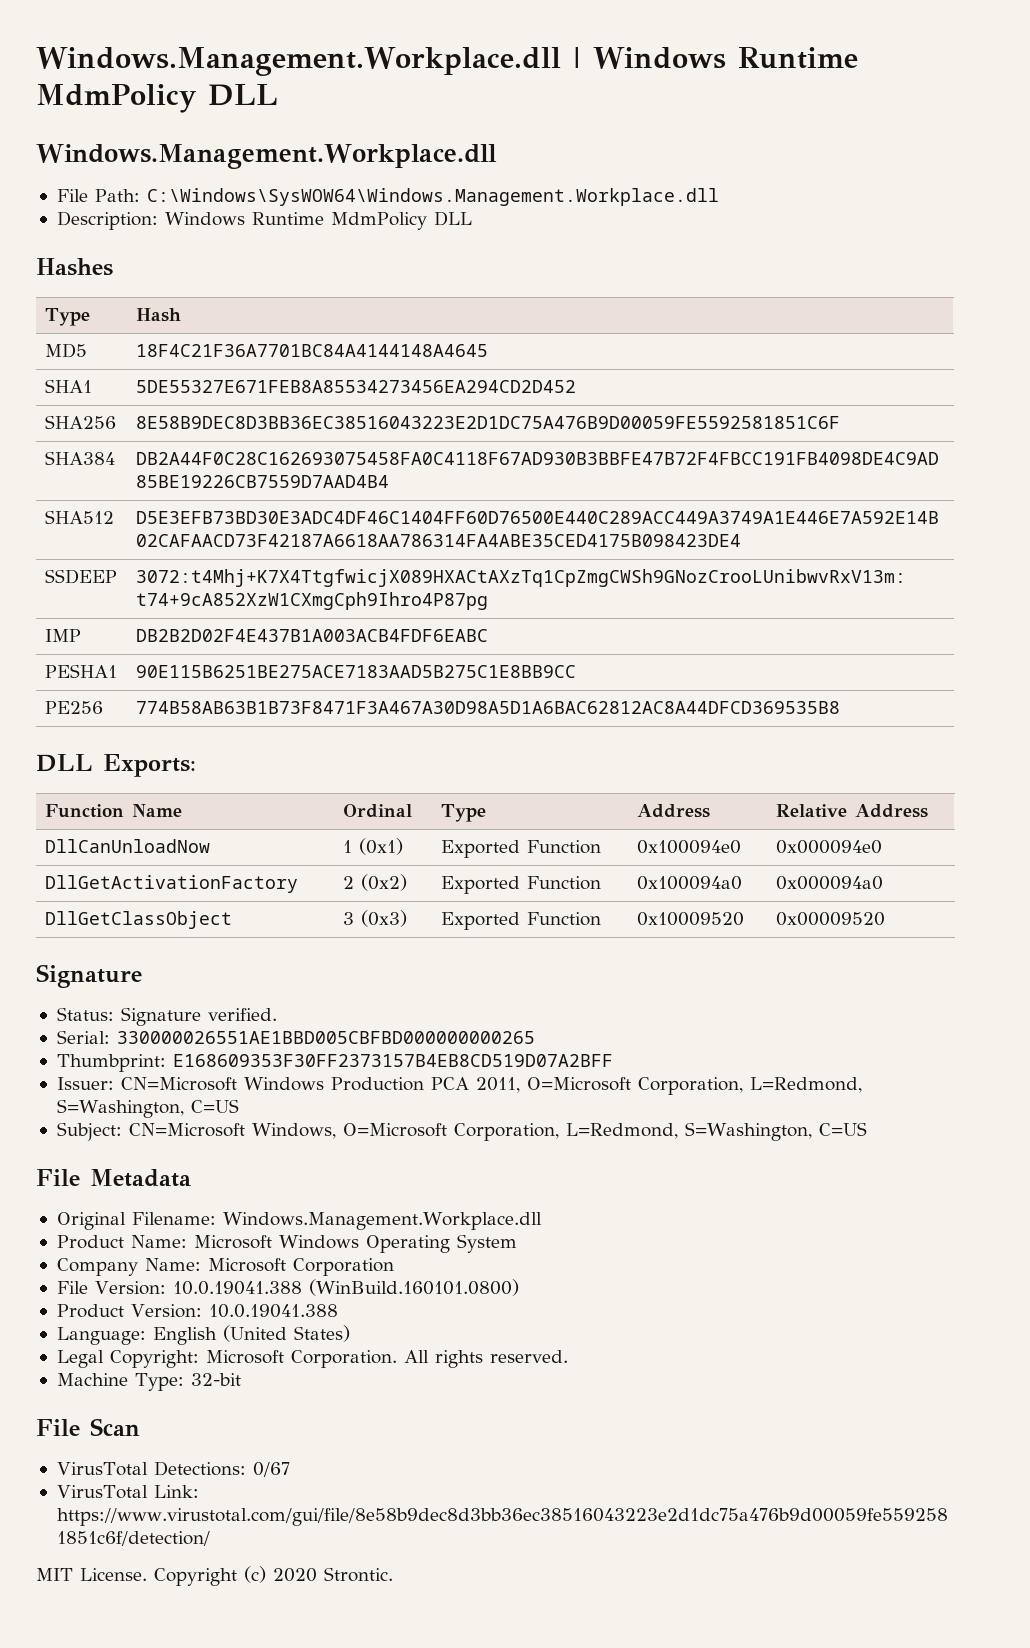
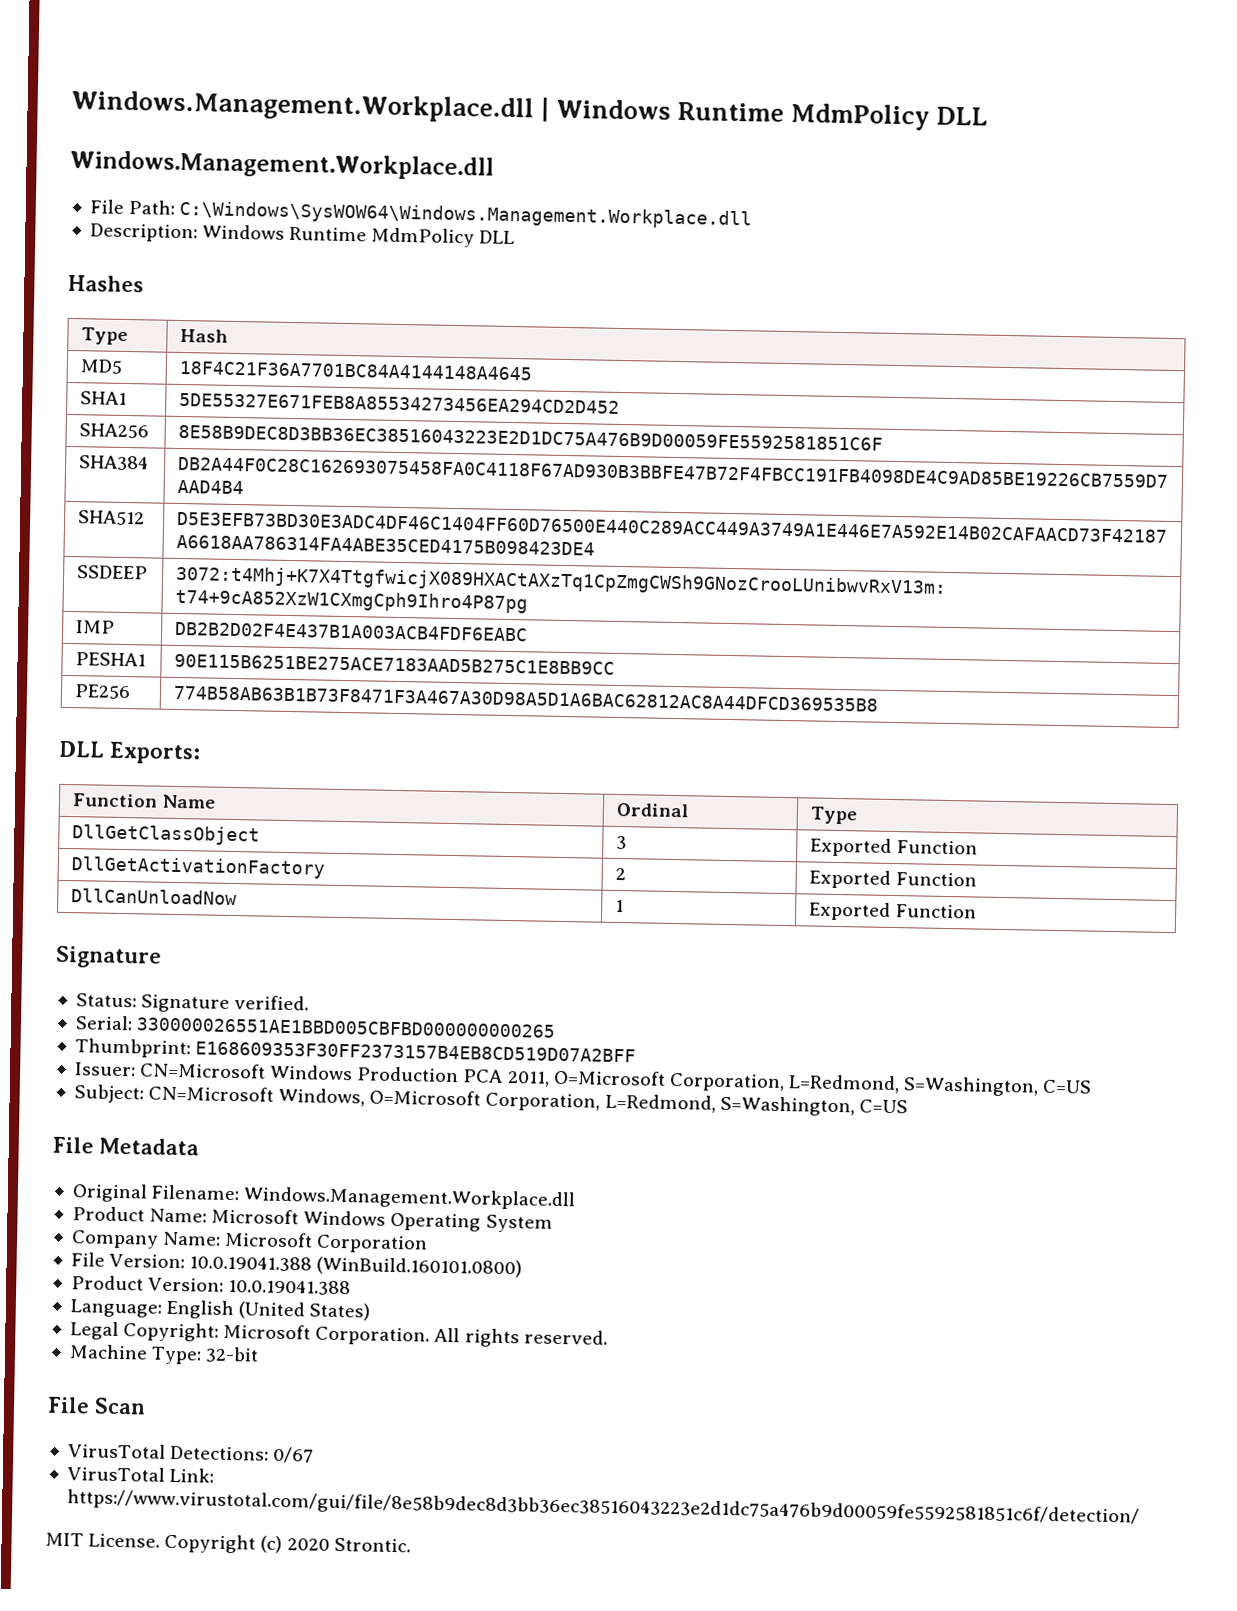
- Function Name | Ordinal | Type | Address | Relative Address
+ Function Name | Ordinal | Type
+ DllGetClassObject | 3 | Exported Function
+ DllGetActivationFactory | 2 | Exported Function
- DllCanUnloadNow | 1 (0x1) | Exported Function | 0x100094e0 | 0x000094e0
- DllGetActivationFactory | 2 (0x2) | Exported Function | 0x100094a0 | 0x000094a0
- DllGetClassObject | 3 (0x3) | Exported Function | 0x10009520 | 0x00009520
+ DllCanUnloadNow | 1 | Exported Function

